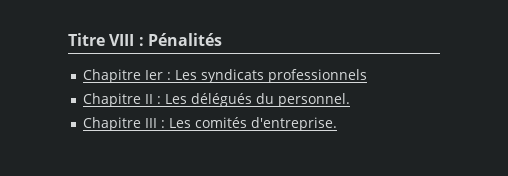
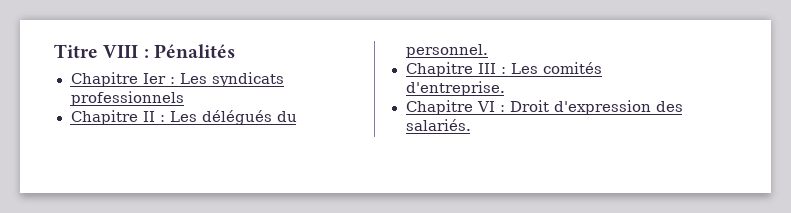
+ Chapitre VI : Droit d'expression des salariés.

